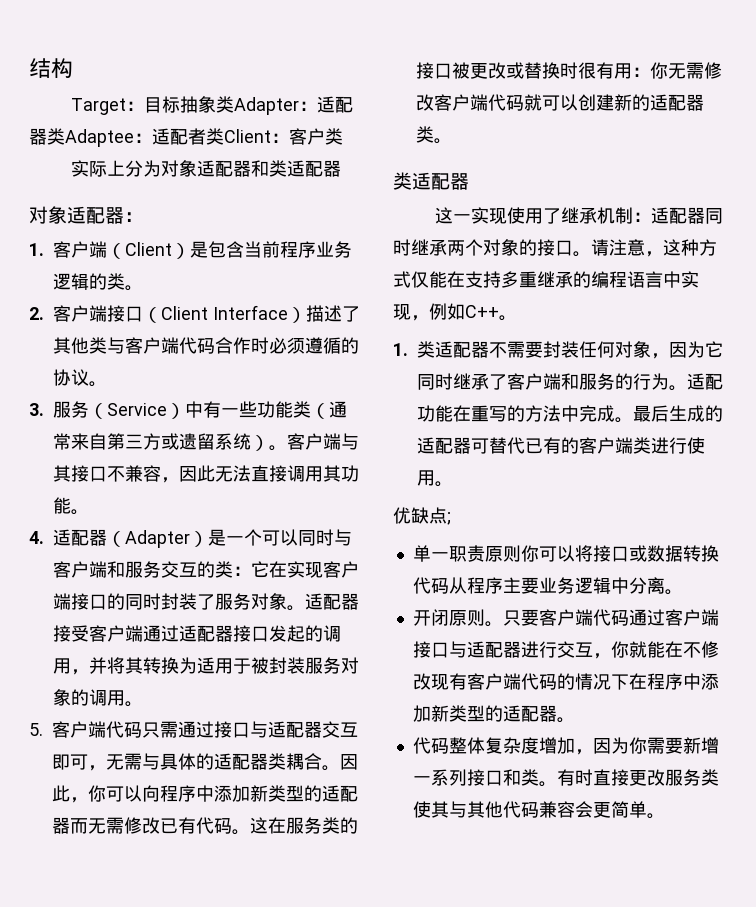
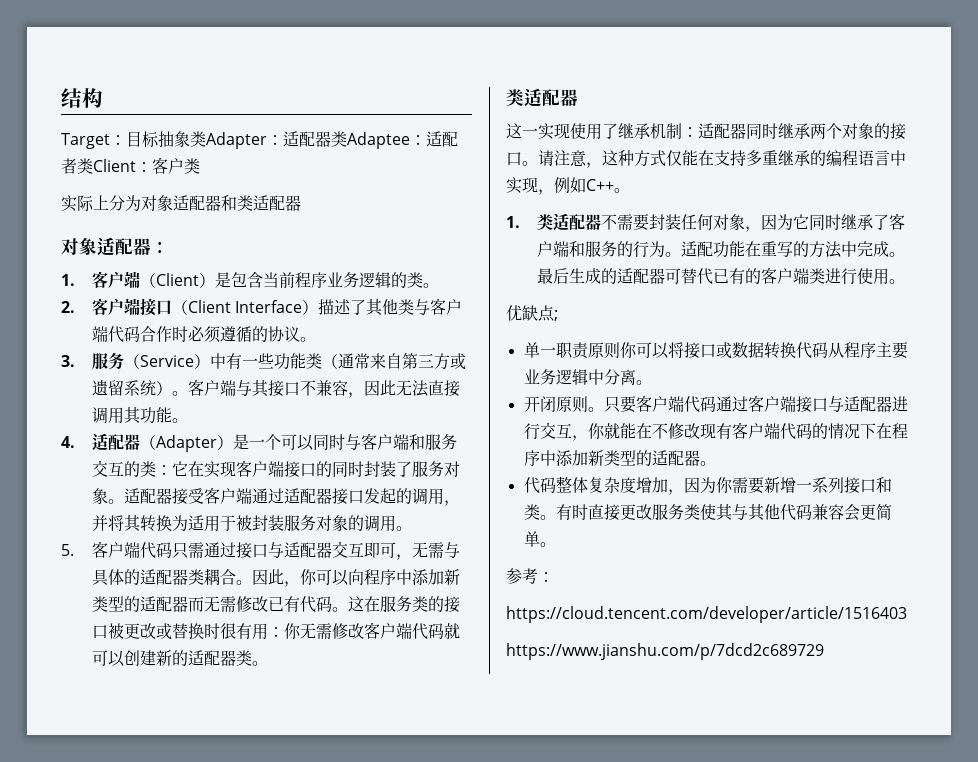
+ 参考：
+ https://cloud.tencent.com/developer/article/1516403
+ https://www.jianshu.com/p/7dcd2c689729

